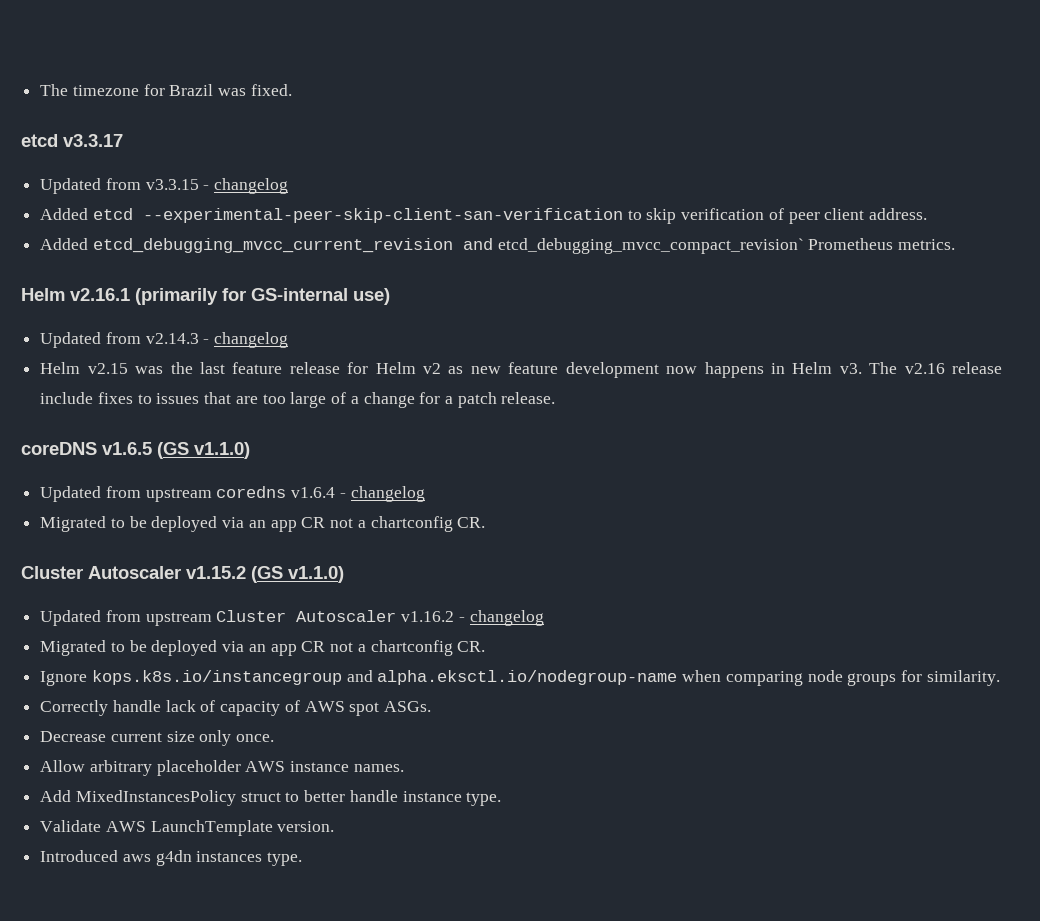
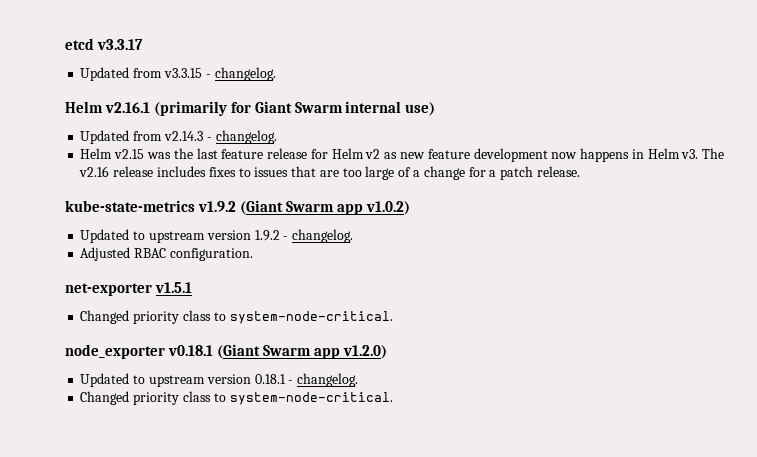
- The timezone for Brazil was fixed.
- Updated from v3.3.15 - changelog
- Added etcd --experimental-peer-skip-client-san-verification to skip verification of peer client address.
- Added etcd_debugging_mvcc_current_revision and etcd_debugging_mvcc_compact_revision` Prometheus metrics.
+ Updated from v3.3.15 - changelog.
- Helm v2.16.1 (primarily for GS-internal use)
+ Helm v2.16.1 (primarily for Giant Swarm internal use)
- Updated from v2.14.3 - changelog
+ Updated from v2.14.3 - changelog.
- The v2.16 release include fixes to issues that are too large of a change for a patch release.
+ The v2.16 release includes fixes to issues that are too large of a change for a patch release.
- coreDNS v1.6.5 (GS v1.1.0)
- Updated from upstream coredns v1.6.4 - changelog
- Migrated to be deployed via an app CR not a chartconfig CR.
- Cluster Autoscaler v1.15.2 (GS v1.1.0)
- Updated from upstream Cluster Autoscaler v1.16.2 - changelog
- Migrated to be deployed via an app CR not a chartconfig CR.
- Ignore kops.k8s.io/instancegroup and alpha.eksctl.io/nodegroup-name when comparing node groups for similarity.
- Correctly handle lack of capacity of AWS spot ASGs.
- Decrease current size only once.
- Allow arbitrary placeholder AWS instance names.
- Add MixedInstancesPolicy struct to better handle instance type.
- Validate AWS LaunchTemplate version.
- Introduced aws g4dn instances type.
+ kube-state-metrics v1.9.2 (Giant Swarm app v1.0.2)
+ Updated to upstream version 1.9.2 - changelog.
+ Adjusted RBAC configuration.
+ net-exporter v1.5.1
+ Changed priority class to system-node-critical.
+ node_exporter v0.18.1 (Giant Swarm app v1.2.0)
+ Updated to upstream version 0.18.1 - changelog.
+ Changed priority class to system-node-critical.

